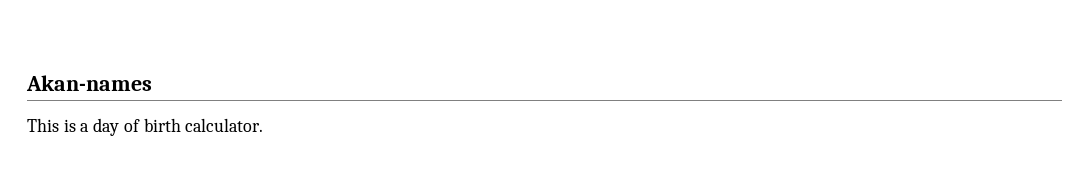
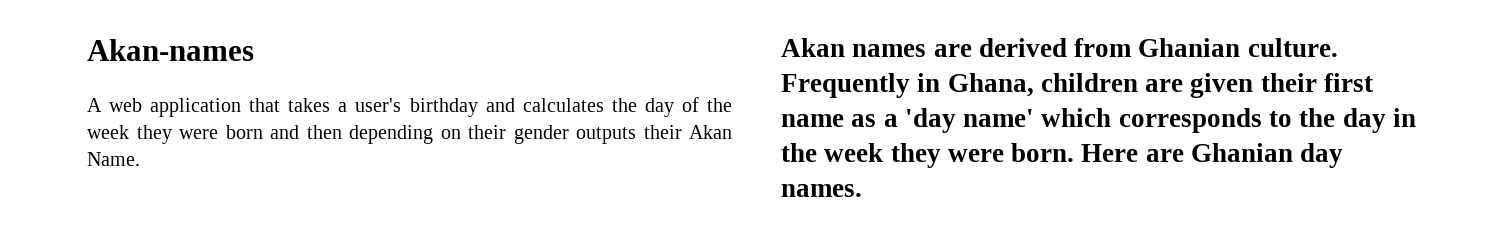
- This is a day of birth calculator.
+ A web application that takes a user's birthday and calculates the day of the week they were born and then depending on their gender outputs their Akan Name.
+ Akan names are derived from Ghanian culture. Frequently in Ghana, children are given their first name as a 'day name' which corresponds to the day in the week they were born. Here are Ghanian day names.

